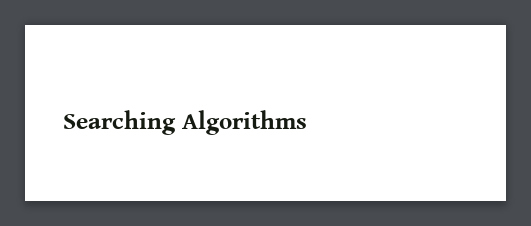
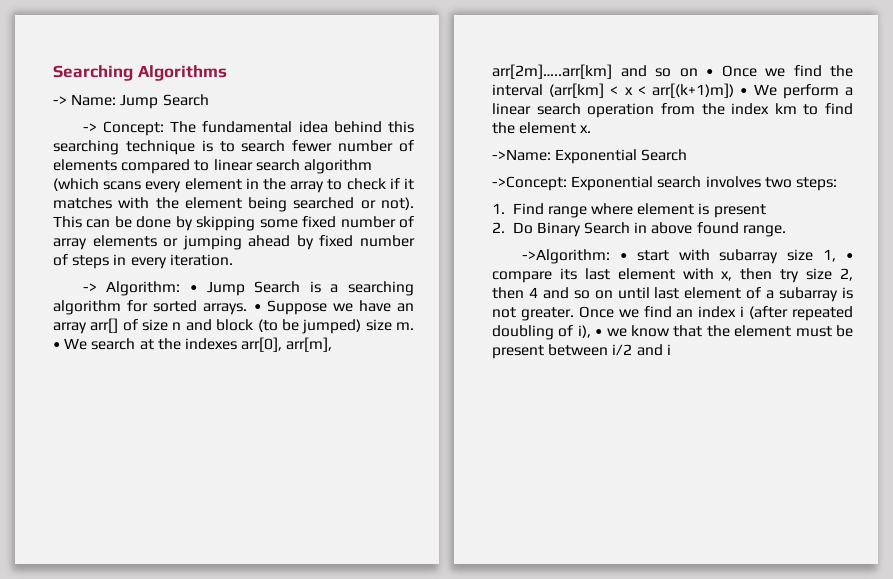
+ -> Name: Jump Search
+ -> Concept: The fundamental idea behind this searching technique is to search fewer number of elements compared to linear search algorithm (which scans every element in the array to check if it matches with the element being searched or not). This can be done by skipping some fixed number of array elements or jumping ahead by fixed number of steps in every iteration.
+ -> Algorithm: • Jump Search is a searching algorithm for sorted arrays. • Suppose we have an array arr[] of size n and block (to be jumped) size m. • We search at the indexes arr[0], arr[m], arr[2m]…..arr[km] and so on • Once we find the interval (arr[km] < x < arr[(k+1)m]) • We perform a linear search operation from the index km to find the element x.
+ ->Name: Exponential Search
+ ->Concept: Exponential search involves two steps:
+ 1. Find range where element is present
+ 2. Do Binary Search in above found range.
+ ->Algorithm: • start with subarray size 1, • compare its last element with x, then try size 2, then 4 and so on until last element of a subarray is not greater. Once we find an index i (after repeated doubling of i), • we know that the element must be present between i/2 and i

